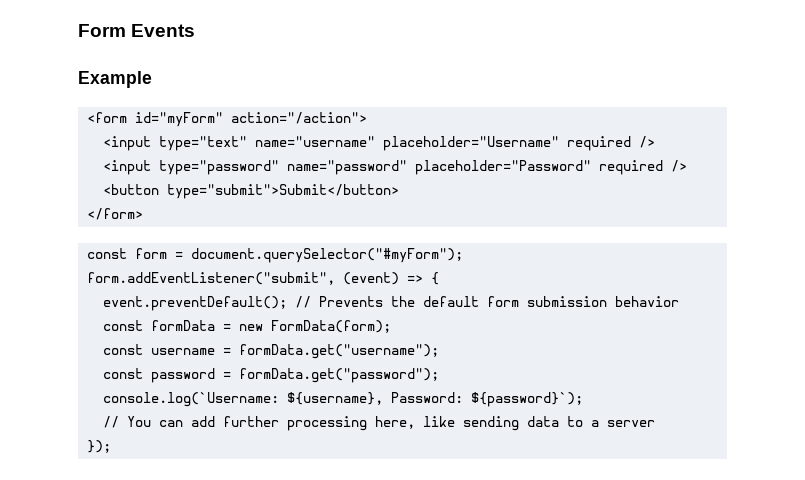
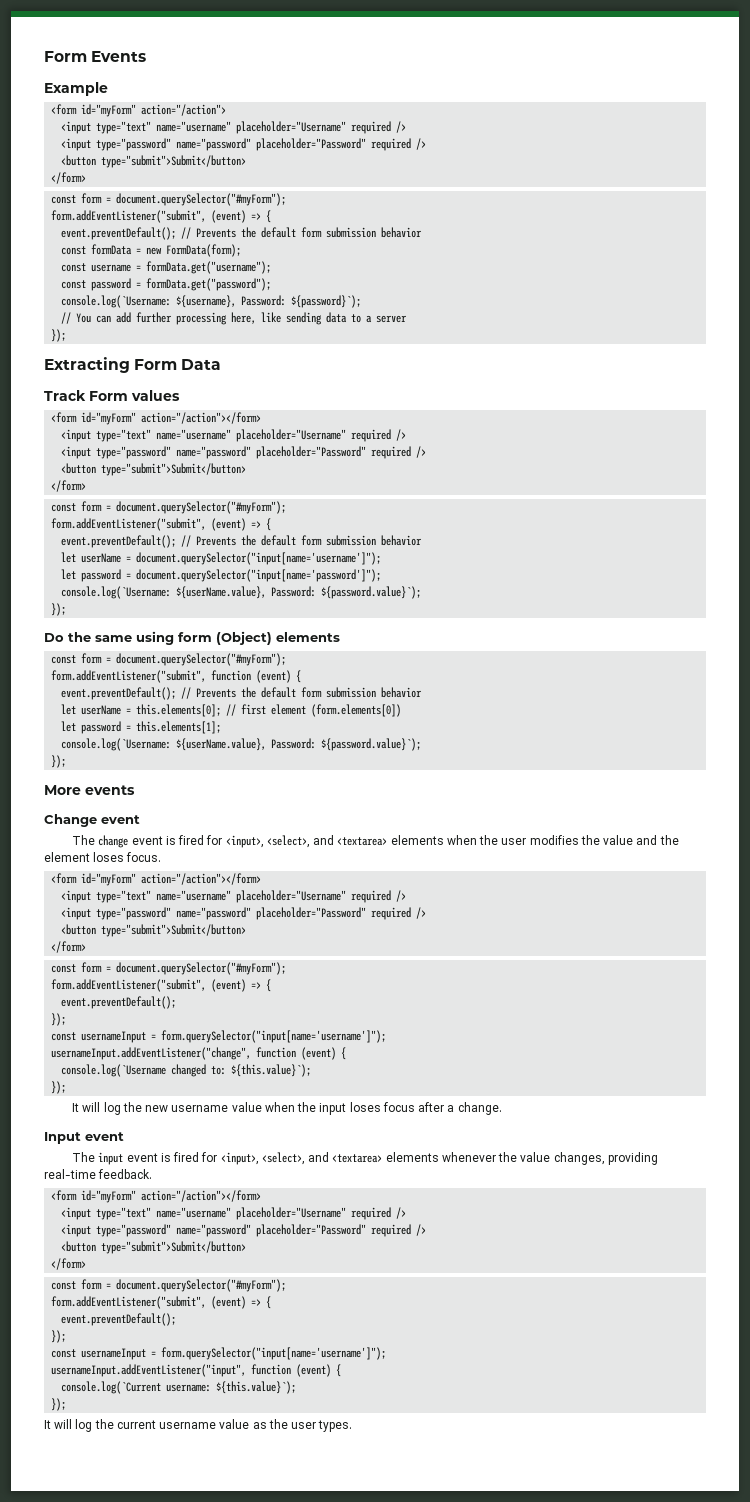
+ Extracting Form Data
+ Track Form values
+ <form id="myForm" action="/action"></form>
+ <input type="text" name="username" placeholder="Username" required />
+ <input type="password" name="password" placeholder="Password" required />
+ <button type="submit">Submit</button>
+ </form>
+ const form = document.querySelector("#myForm");
+ form.addEventListener("submit", (event) => {
+ event.preventDefault(); // Prevents the default form submission behavior
+ let userName = document.querySelector("input[name='username']");
+ let password = document.querySelector("input[name='password']");
+ console.log(`Username: ${userName.value}, Password: ${password.value}`);
+ });
+ Do the same using form (Object) elements
+ const form = document.querySelector("#myForm");
+ form.addEventListener("submit", function (event) {
+ event.preventDefault(); // Prevents the default form submission behavior
+ let userName = this.elements[0]; // first element (form.elements[0])
+ let password = this.elements[1];
+ console.log(`Username: ${userName.value}, Password: ${password.value}`);
+ });
+ More events
+ Change event
+ The change event is fired for <input>, <select>, and <textarea> elements when the user modifies the value and the element loses focus.
+ <form id="myForm" action="/action"></form>
+ <input type="text" name="username" placeholder="Username" required />
+ <input type="password" name="password" placeholder="Password" required />
+ <button type="submit">Submit</button>
+ </form>
+ const form = document.querySelector("#myForm");
+ form.addEventListener("submit", (event) => {
+ event.preventDefault();
+ });
+ const usernameInput = form.querySelector("input[name='username']");
+ usernameInput.addEventListener("change", function (event) {
+ console.log(`Username changed to: ${this.value}`);
+ });
+ It will log the new username value when the input loses focus after a change.
+ Input event
+ The input event is fired for <input>, <select>, and <textarea> elements whenever the value changes, providing real-time feedback.
+ <form id="myForm" action="/action"></form>
+ <input type="text" name="username" placeholder="Username" required />
+ <input type="password" name="password" placeholder="Password" required />
+ <button type="submit">Submit</button>
+ </form>
+ const form = document.querySelector("#myForm");
+ form.addEventListener("submit", (event) => {
+ event.preventDefault();
+ });
+ const usernameInput = form.querySelector("input[name='username']");
+ usernameInput.addEventListener("input", function (event) {
+ console.log(`Current username: ${this.value}`);
+ });
+ It will log the current username value as the user types.

